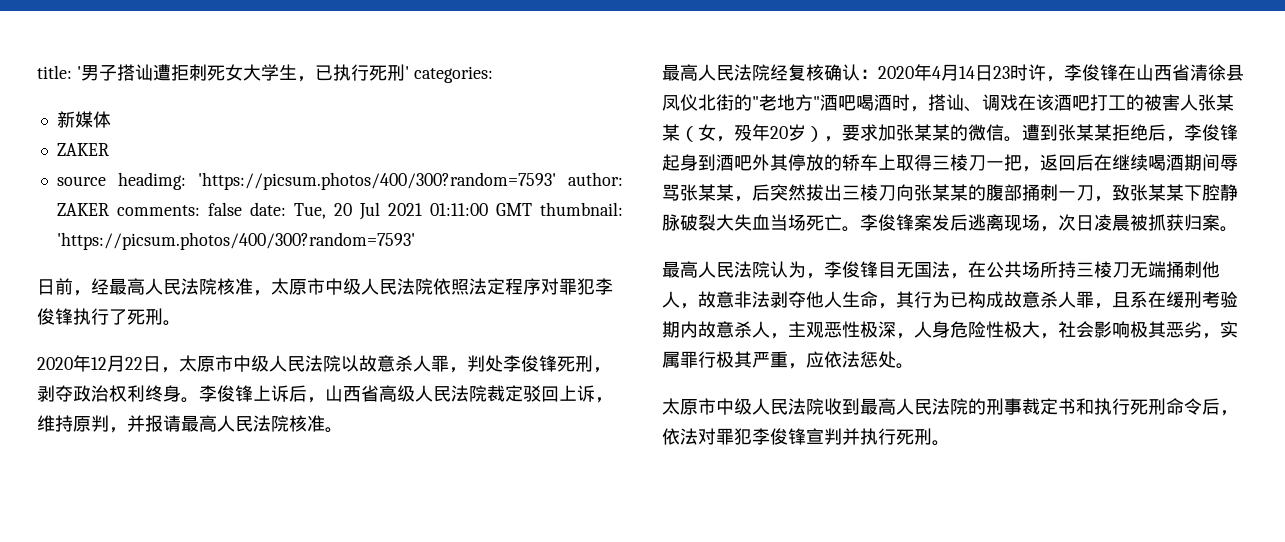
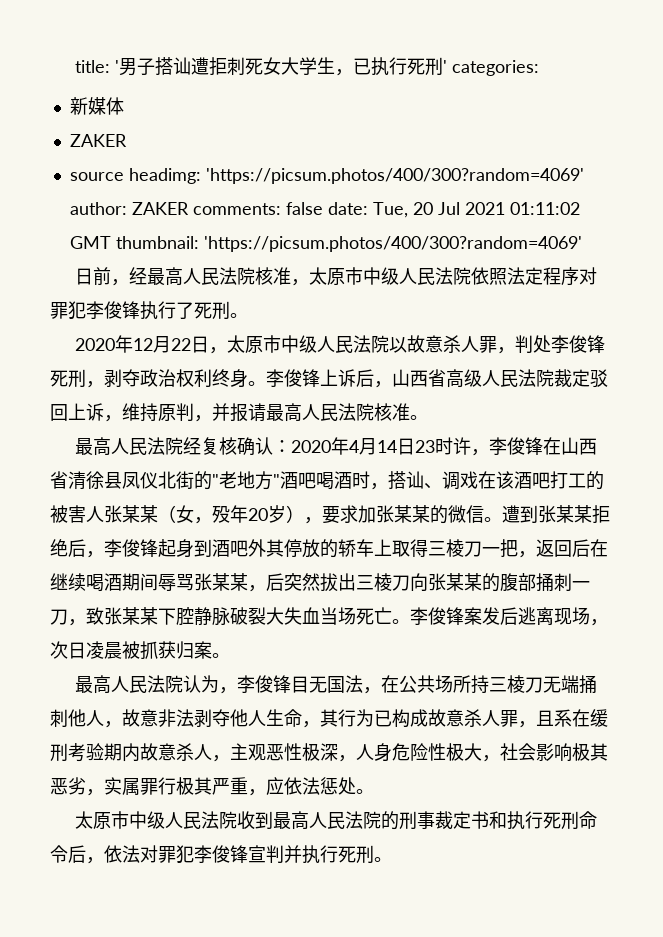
- source headimg: 'https://picsum.photos/400/300?random=7593' author: ZAKER comments: false date: Tue, 20 Jul 2021 01:11:00 GMT thumbnail: 'https://picsum.photos/400/300?random=7593'
+ source headimg: 'https://picsum.photos/400/300?random=4069' author: ZAKER comments: false date: Tue, 20 Jul 2021 01:11:02 GMT thumbnail: 'https://picsum.photos/400/300?random=4069'

